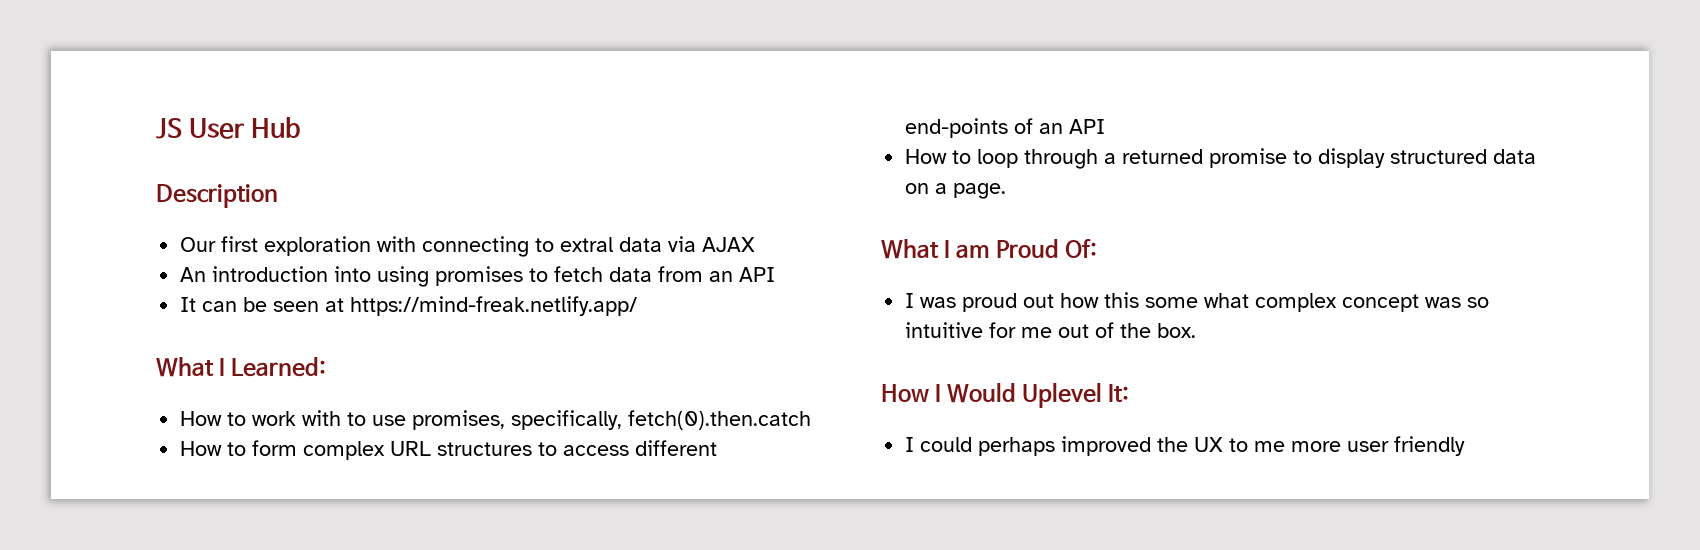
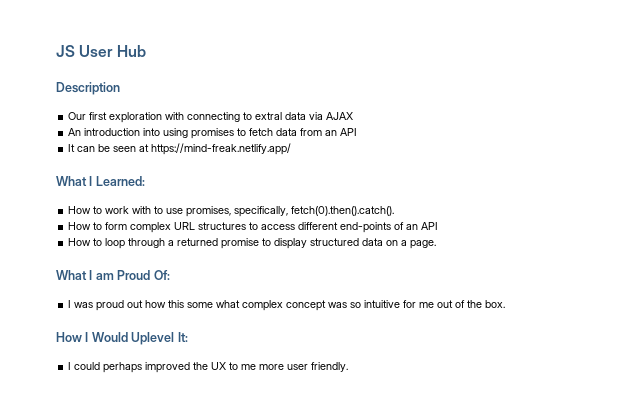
- How to work with to use promises, specifically, fetch(0).then.catch
+ How to work with to use promises, specifically, fetch(0).then().catch().
- I could perhaps improved the UX to me more user friendly
+ I could perhaps improved the UX to me more user friendly.

